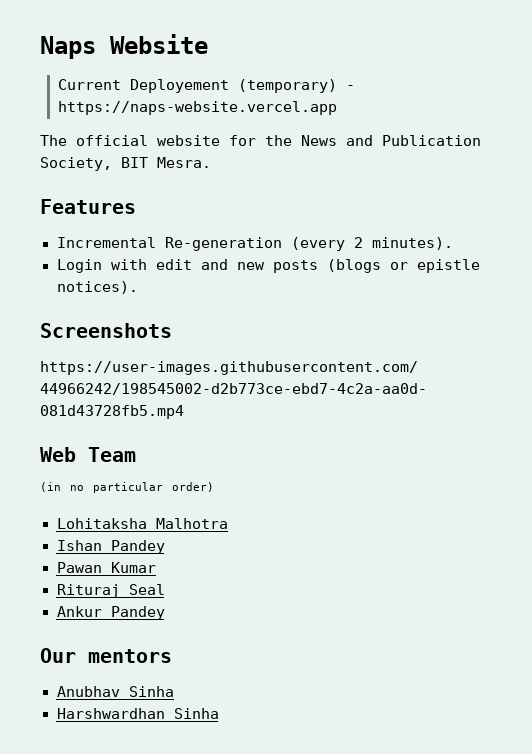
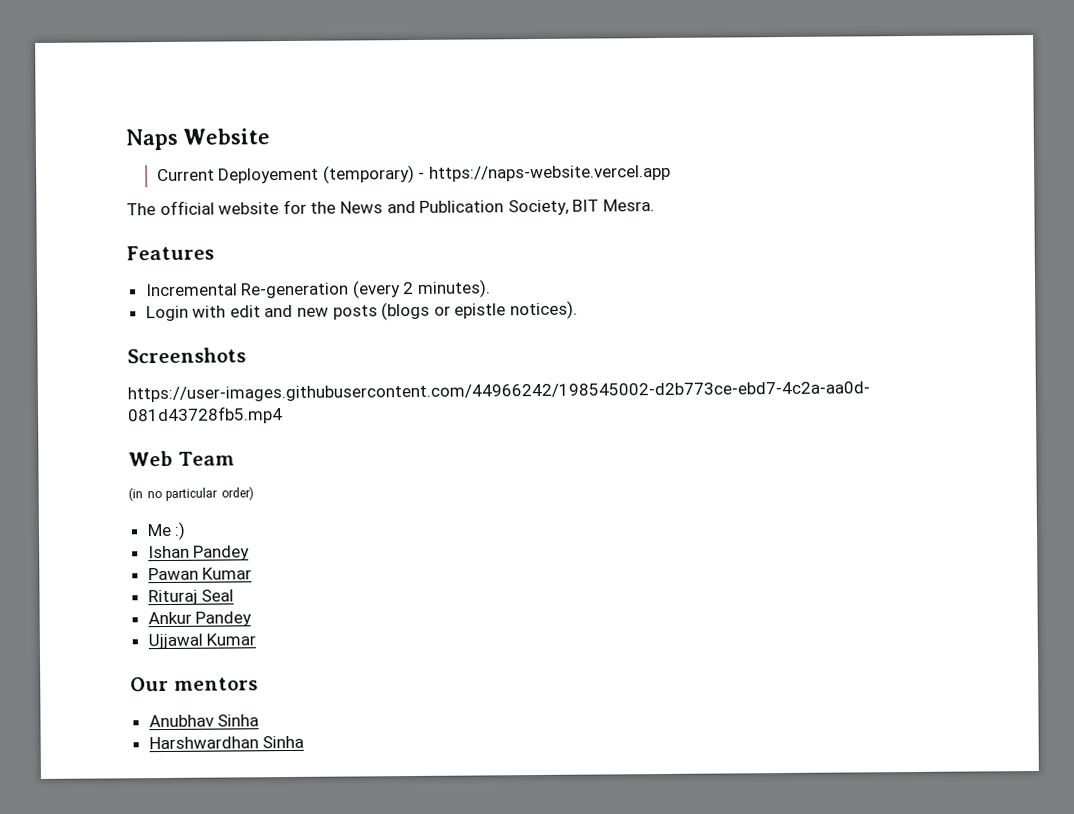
- Lohitaksha Malhotra
+ Me :)
+ Ujjawal Kumar

